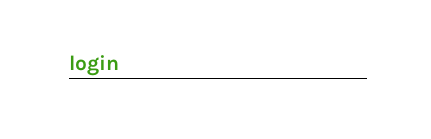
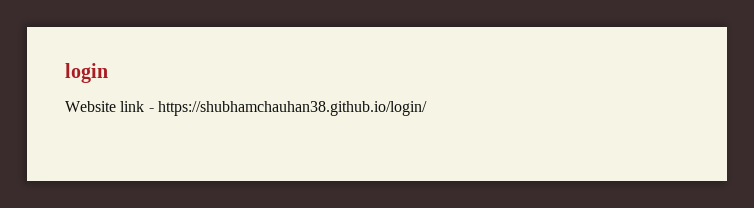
+ Website link - https://shubhamchauhan38.github.io/login/

